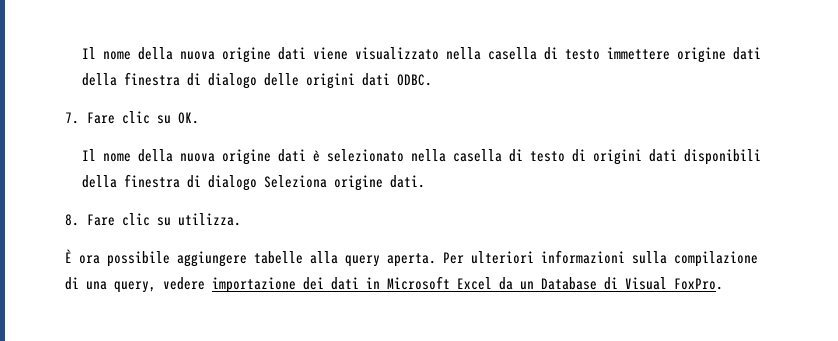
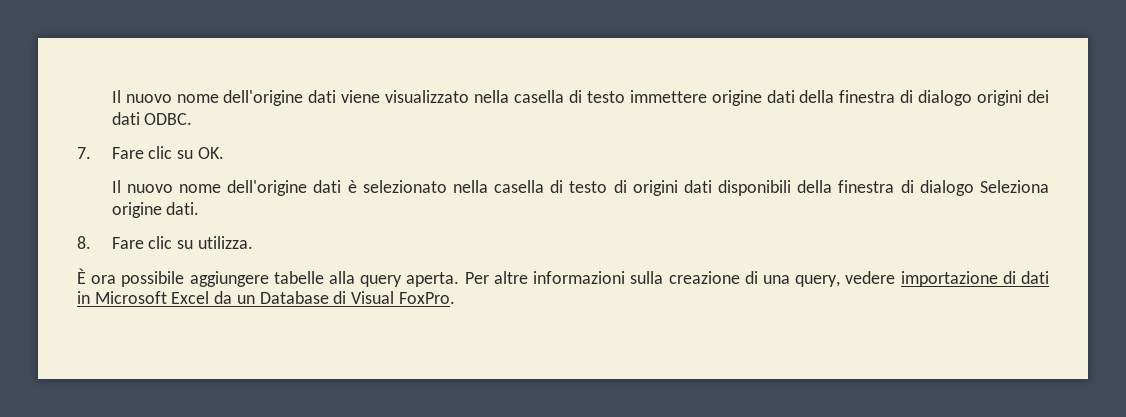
- Il nome della nuova origine dati viene visualizzato nella casella di testo immettere origine dati della finestra di dialogo delle origini dati ODBC.
+ Il nuovo nome dell'origine dati viene visualizzato nella casella di testo immettere origine dati della finestra di dialogo origini dei dati ODBC.
- Il nome della nuova origine dati è selezionato nella casella di testo di origini dati disponibili della finestra di dialogo Seleziona origine dati.
+ Il nuovo nome dell'origine dati è selezionato nella casella di testo di origini dati disponibili della finestra di dialogo Seleziona origine dati.
- Per ulteriori informazioni sulla compilazione di una query, vedere importazione dei dati in Microsoft Excel da un Database di Visual FoxPro.
+ Per altre informazioni sulla creazione di una query, vedere importazione di dati in Microsoft Excel da un Database di Visual FoxPro.

